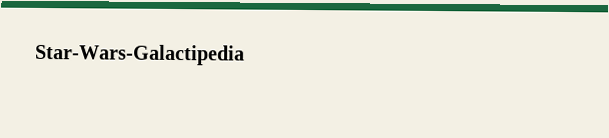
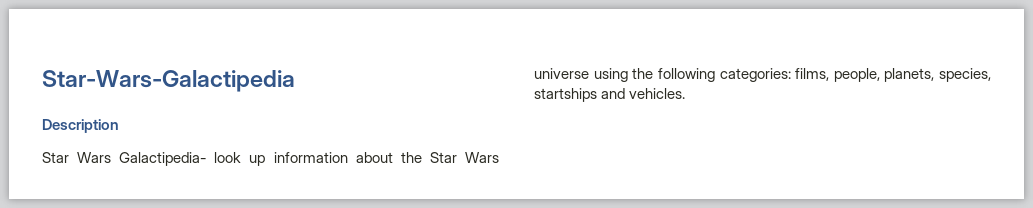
+ Description
+ Star Wars Galactipedia- look up information about the Star Wars universe using the following categories: films, people, planets, species, startships and vehicles.

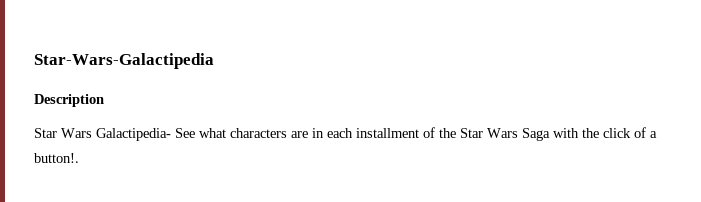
- Star Wars Galactipedia- look up information about the Star Wars universe using the following categories: films, people, planets, species, startships and vehicles.
+ Star Wars Galactipedia- See what characters are in each installment of the Star Wars Saga with the click of a button!.

